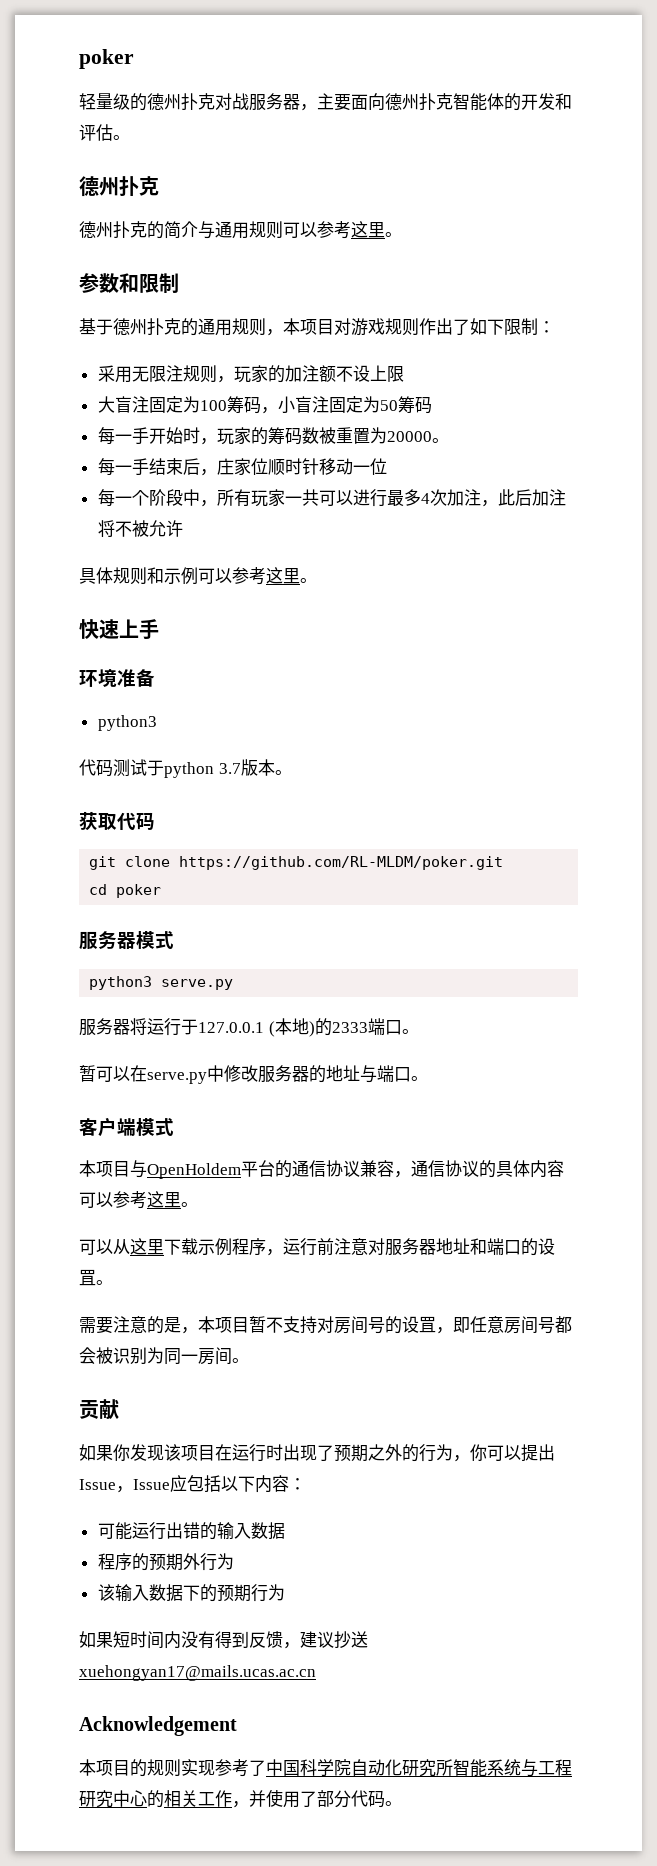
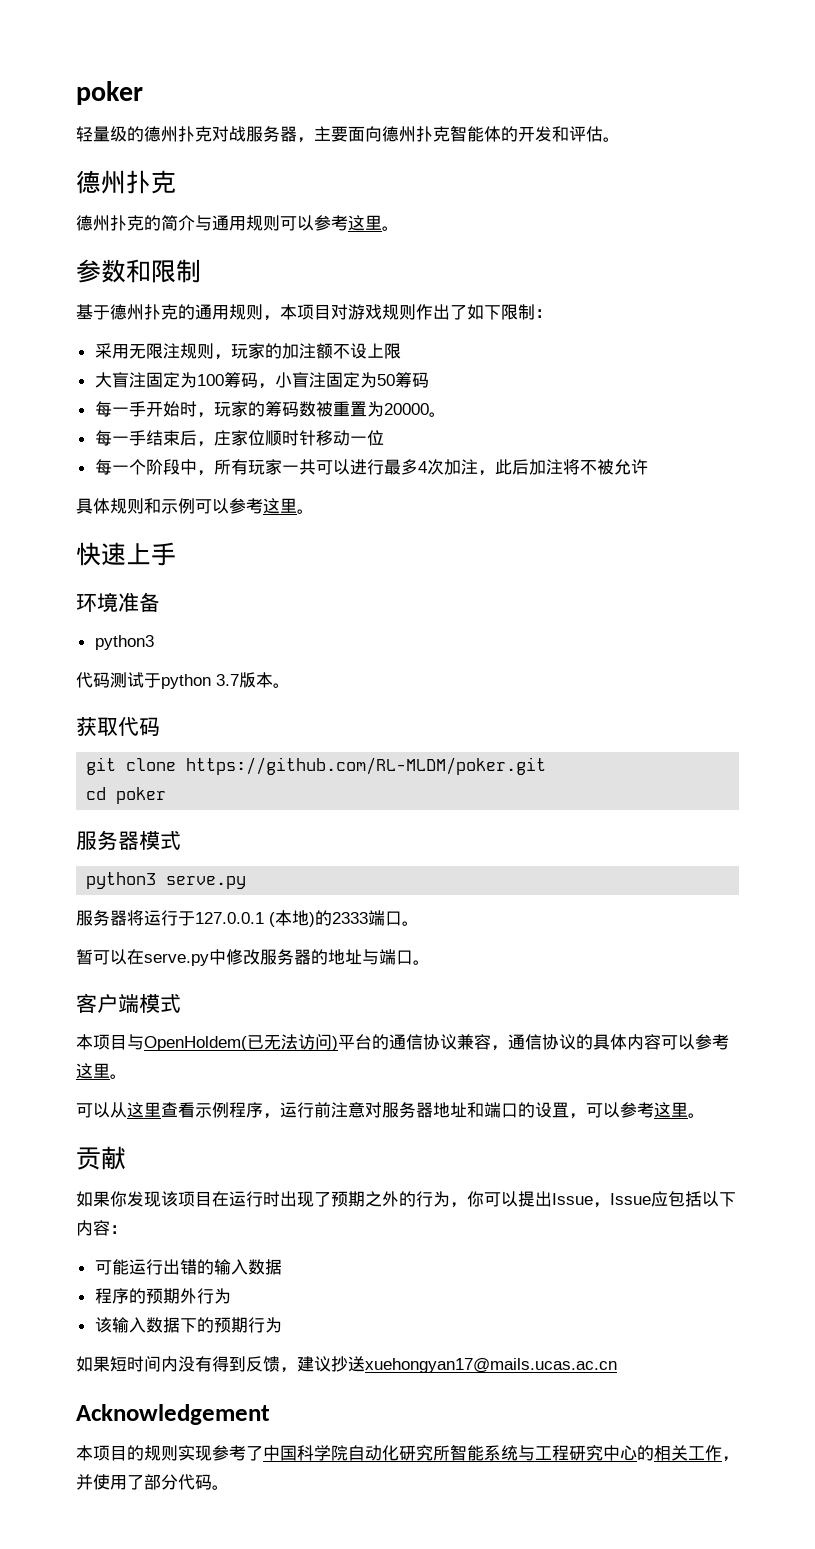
- 本项目与OpenHoldem平台的通信协议兼容，通信协议的具体内容可以参考这里。
+ 本项目与OpenHoldem(已无法访问)平台的通信协议兼容，通信协议的具体内容可以参考这里。
- 可以从这里下载示例程序，运行前注意对服务器地址和端口的设罝。
- 需要注意的是，本项目暂不支持对房间号的设罝，即任意房间号都会被识别为同一房间。
+ 可以从这里查看示例程序，运行前注意对服务器地址和端口的设罝，可以参考这里。

